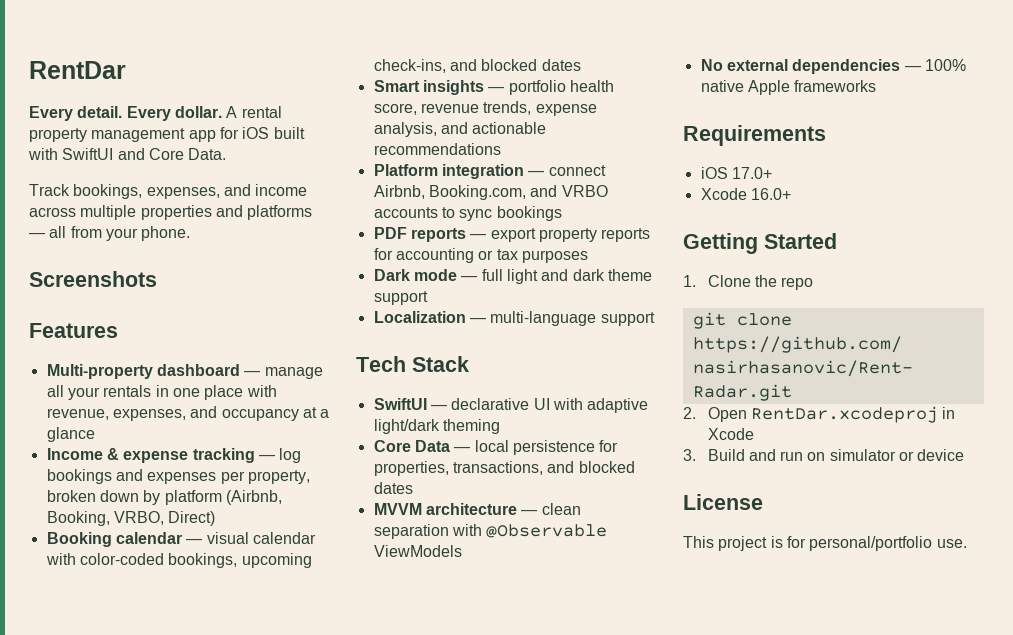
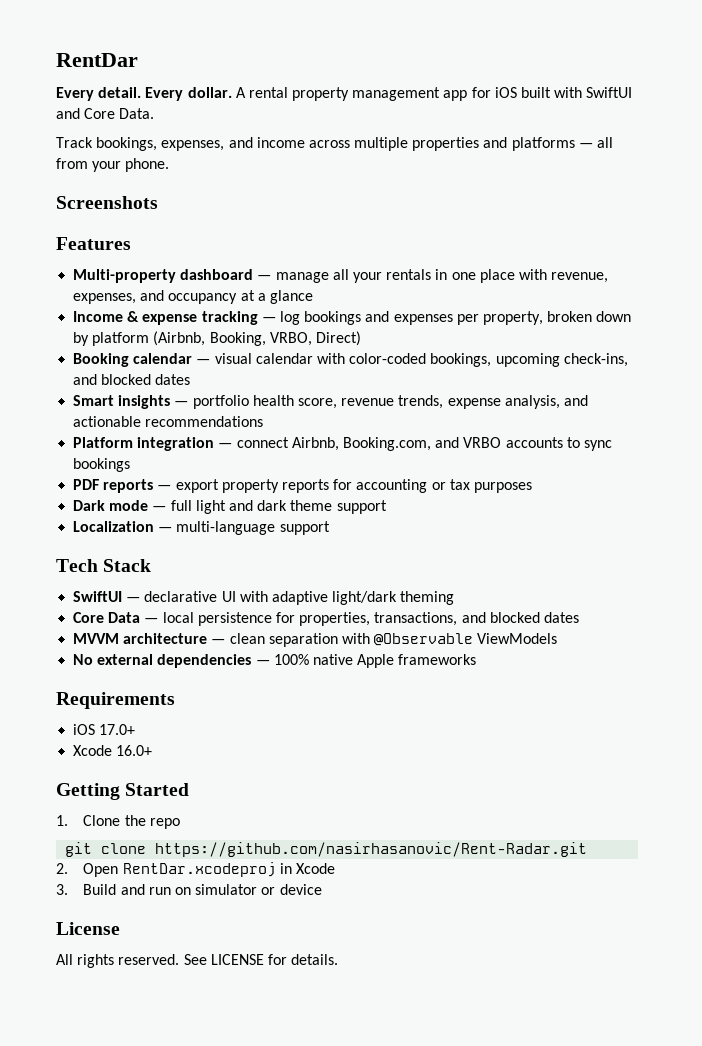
- This project is for personal/portfolio use.
+ All rights reserved. See LICENSE for details.

